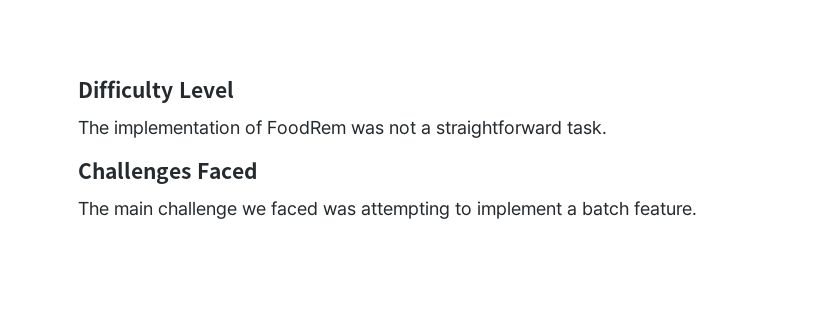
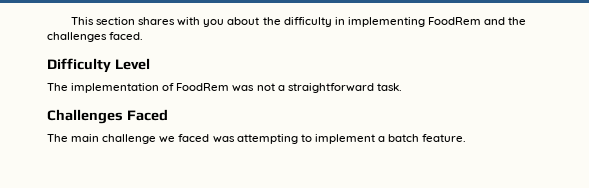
+ This section shares with you about the difficulty in implementing FoodRem and the challenges faced.

